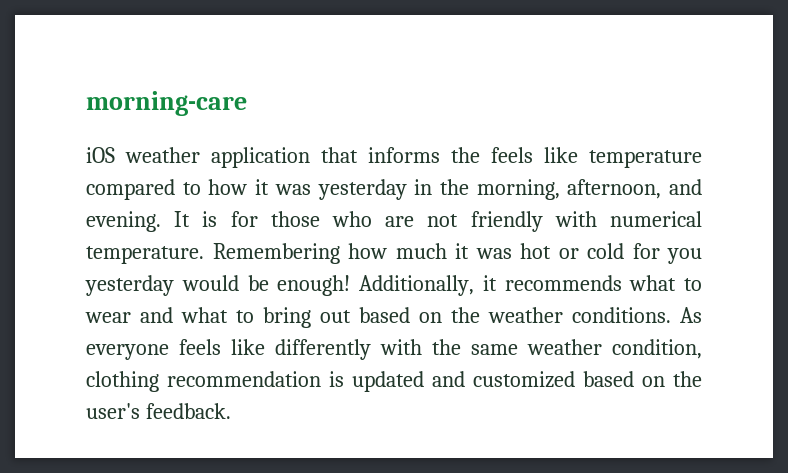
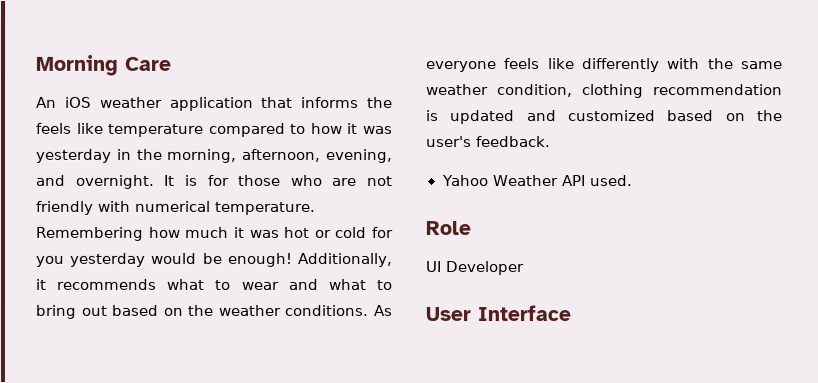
- morning-care
- iOS weather application that informs the feels like temperature compared to how it was yesterday in the morning, afternoon, and evening.
+ Morning Care
+ An iOS weather application that informs the feels like temperature compared to how it was yesterday in the morning, afternoon, evening, and overnight.
+ Yahoo Weather API used.
+ Role
+ UI Developer
+ User Interface

